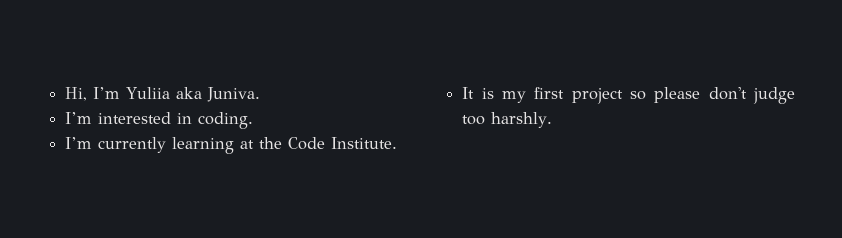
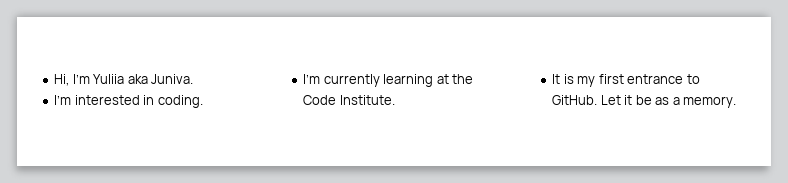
- It is my first project so please don't judge too harshly.
+ It is my first entrance to GitHub. Let it be as a memory.

